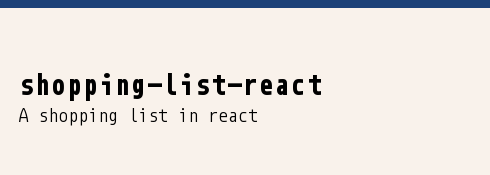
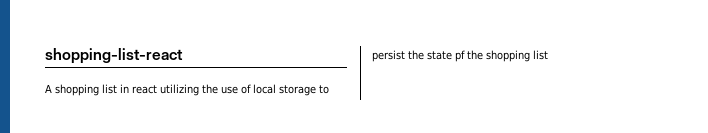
- A shopping list in react
+ A shopping list in react utilizing the use of local storage to persist the state pf the shopping list

